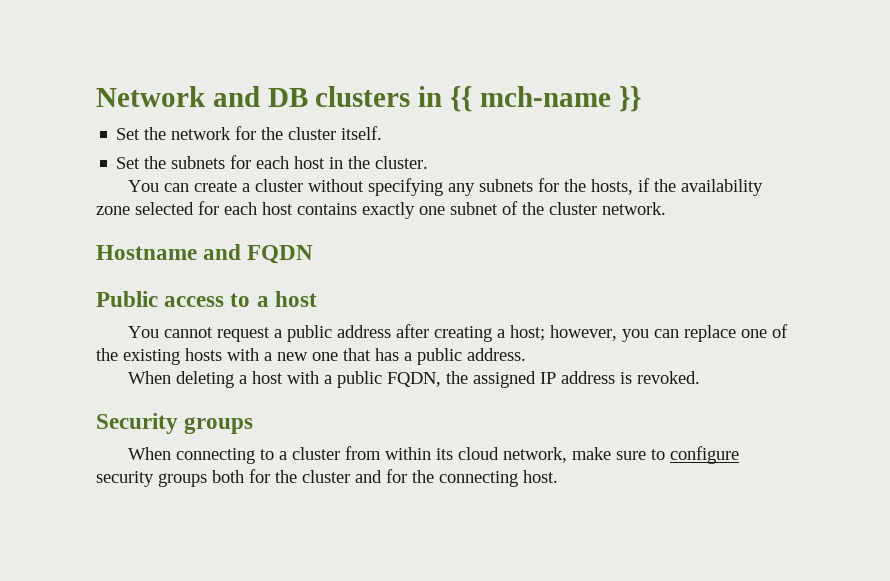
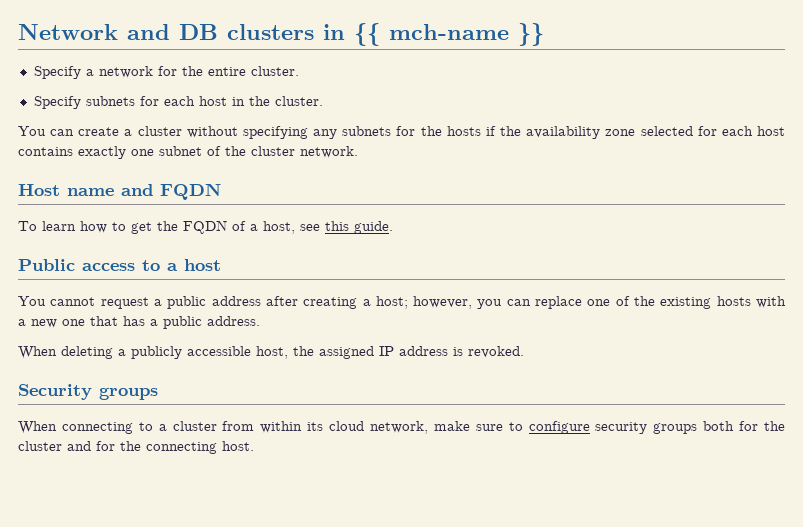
- Set the network for the cluster itself.
- Set the subnets for each host in the cluster.
+ Specify a network for the entire cluster.
+ Specify subnets for each host in the cluster.
- You can create a cluster without specifying any subnets for the hosts, if the availability zone selected for each host contains exactly one subnet of the cluster network.
+ You can create a cluster without specifying any subnets for the hosts if the availability zone selected for each host contains exactly one subnet of the cluster network.
- Hostname and FQDN
+ Host name and FQDN
+ To learn how to get the FQDN of a host, see this guide.
- When deleting a host with a public FQDN, the assigned IP address is revoked.
+ When deleting a publicly accessible host, the assigned IP address is revoked.

